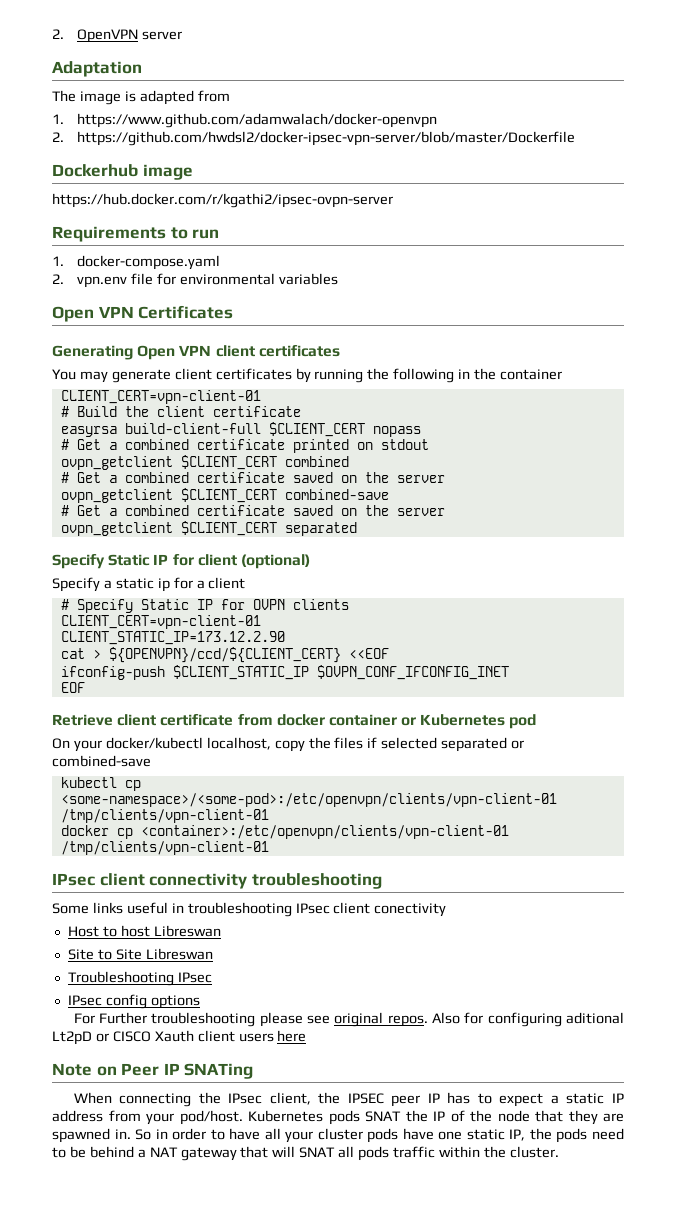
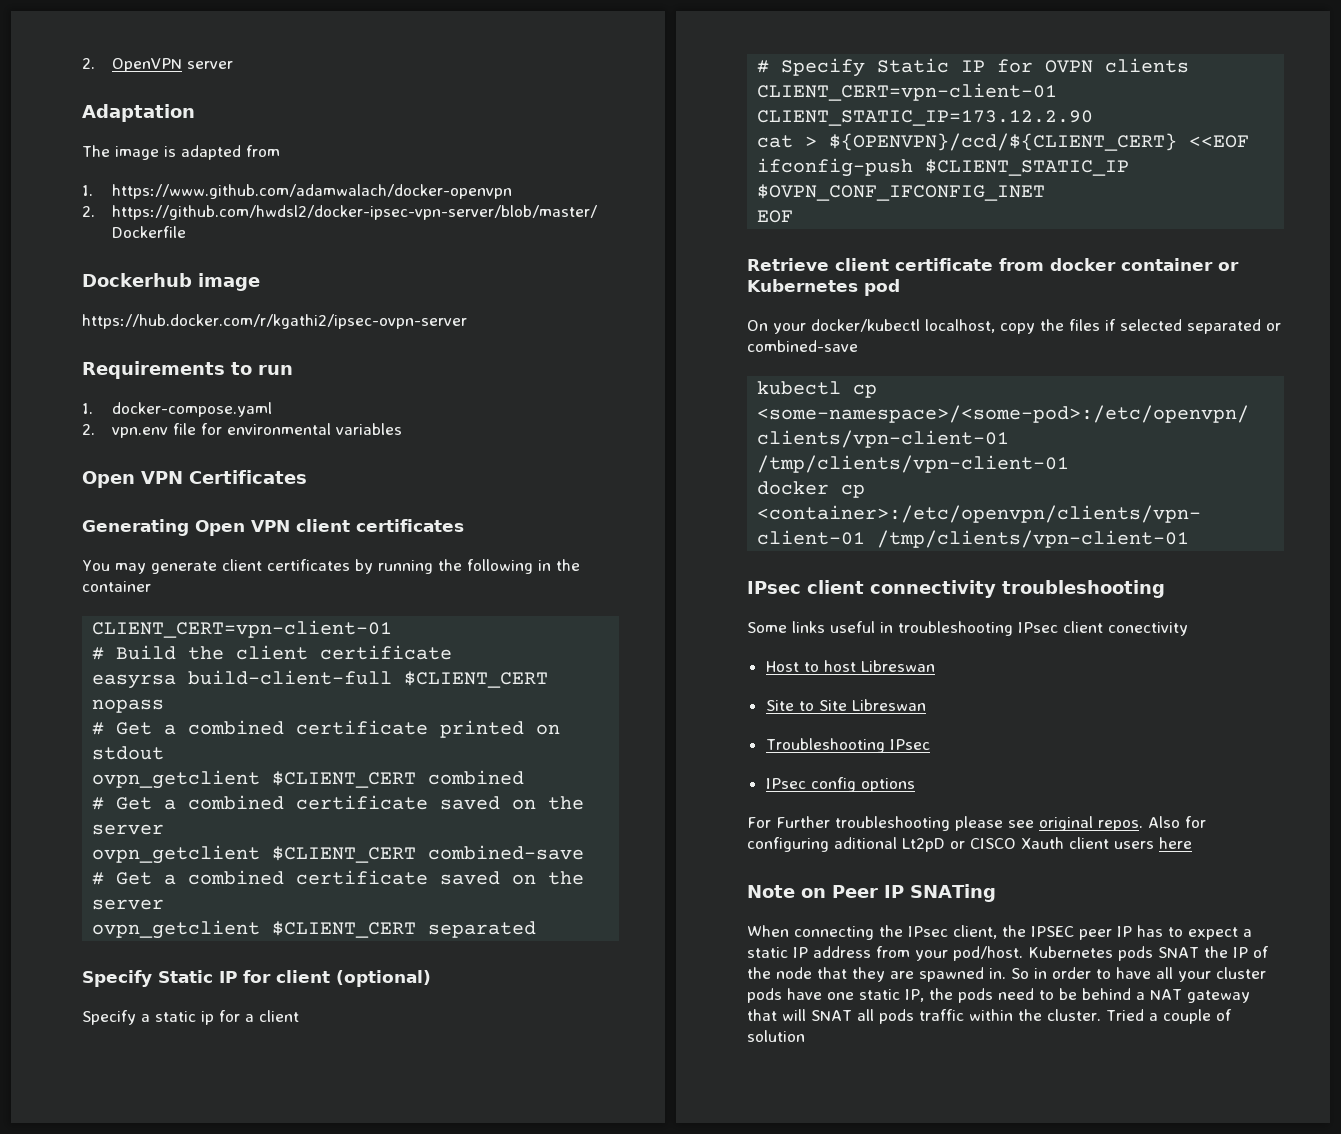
+ Tried a couple of solution

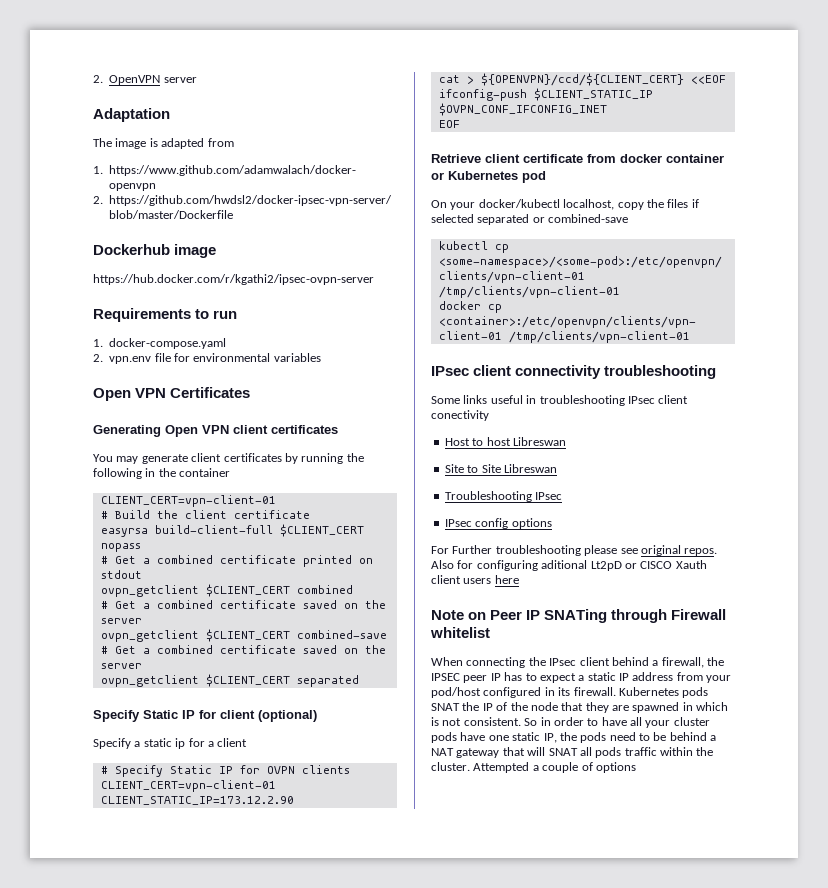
- Note on Peer IP SNATing
+ Note on Peer IP SNATing through Firewall whitelist
- When connecting the IPsec client, the IPSEC peer IP has to expect a static IP address from your pod/host.
+ When connecting the IPsec client behind a firewall, the IPSEC peer IP has to expect a static IP address from your pod/host configured in its firewall.
- Kubernetes pods SNAT the IP of the node that they are spawned in.
+ Kubernetes pods SNAT the IP of the node that they are spawned in which is not consistent.
- Tried a couple of solution
+ Attempted a couple of options

